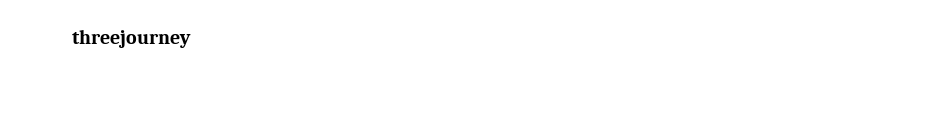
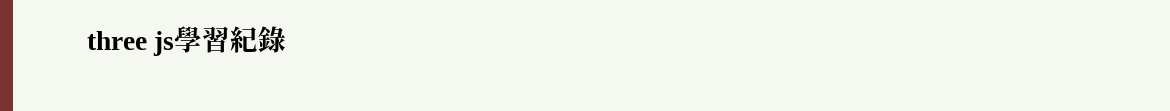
- threejourney
+ three js學習紀錄

